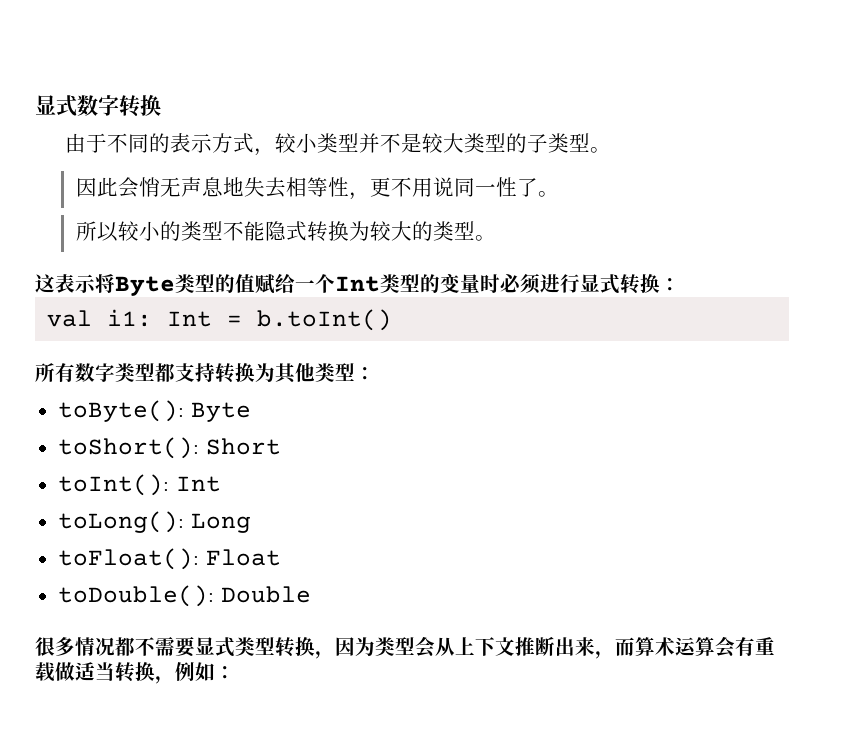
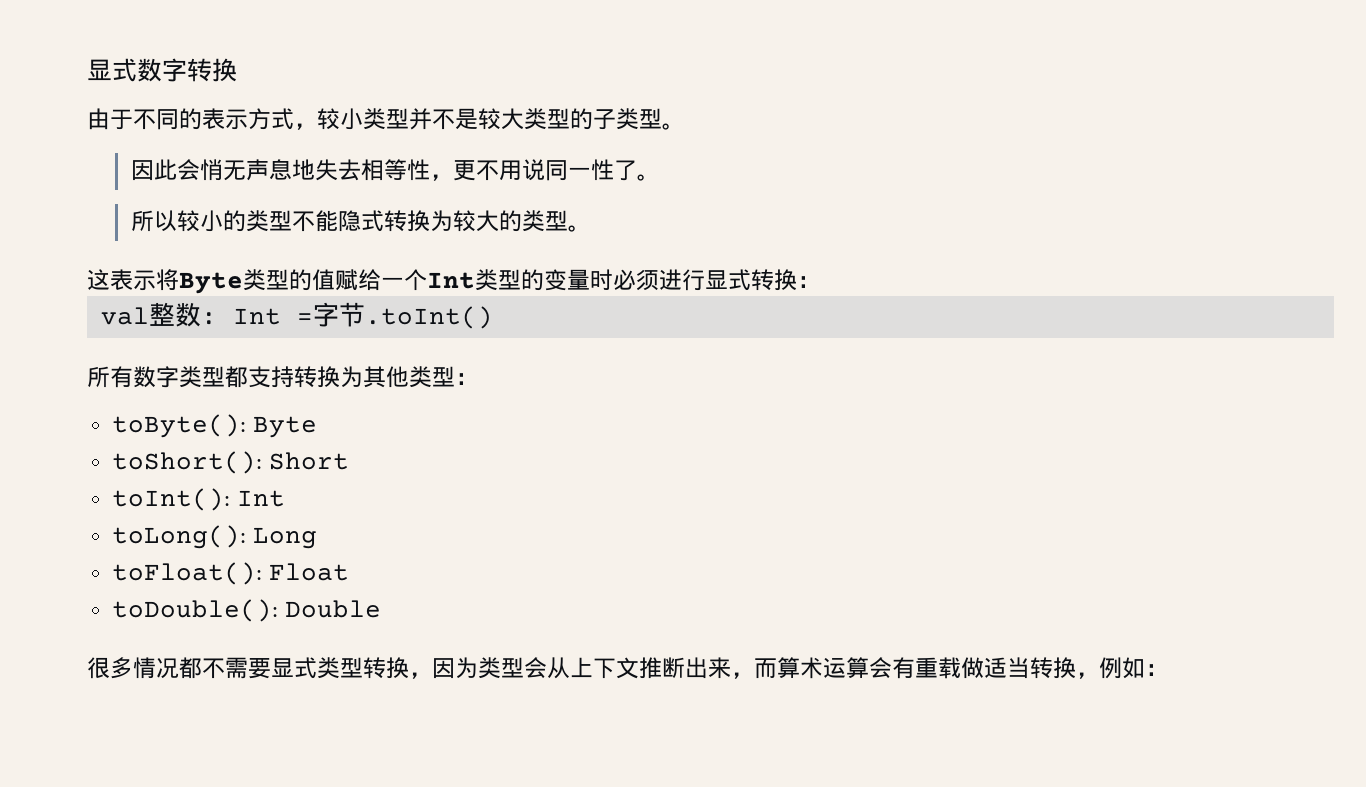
- val i1: Int = b.toInt()
+ val整数: Int =字节.toInt()

